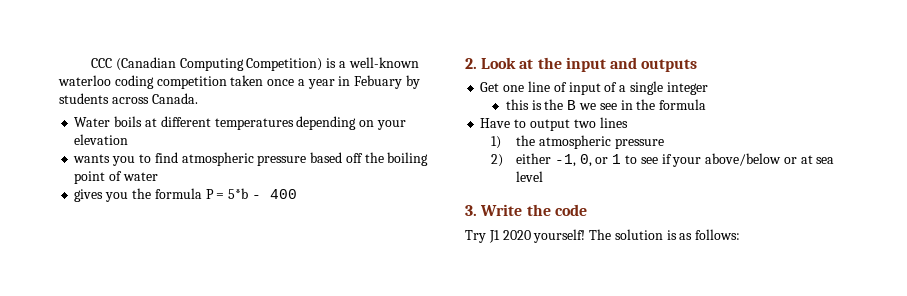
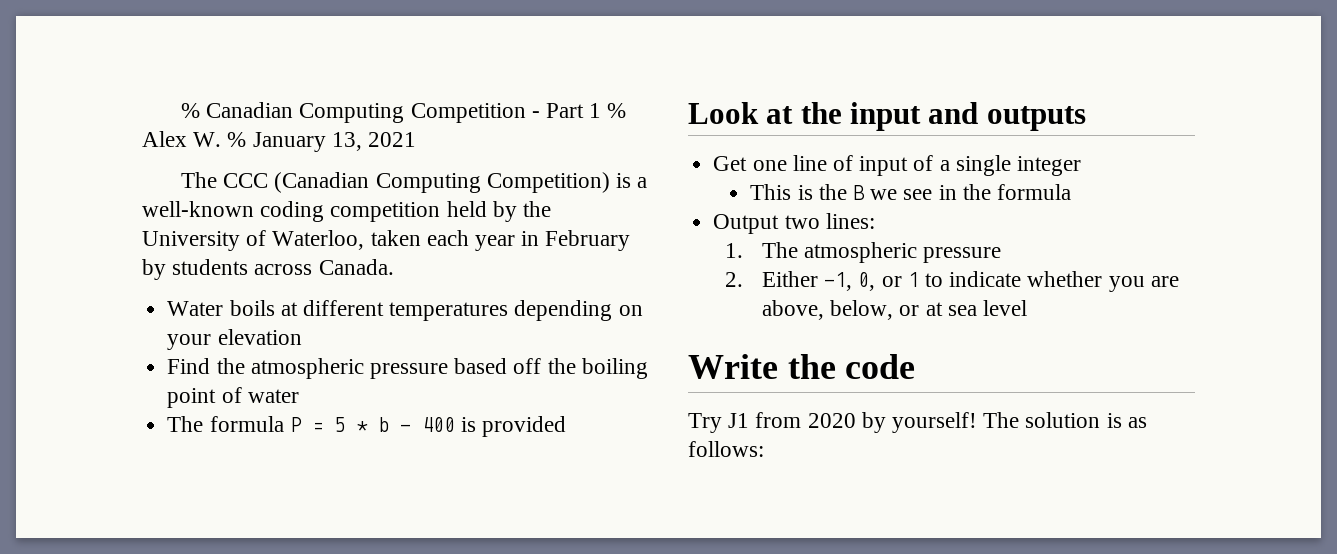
- CCC (Canadian Computing Competition) is a well-known waterloo coding competition taken once a year in Febuary by students across Canada.
+ % Canadian Computing Competition - Part 1 % Alex W. % January 13, 2021
+ The CCC (Canadian Computing Competition) is a well-known coding competition held by the University of Waterloo, taken each year in February by students across Canada.
- wants you to find atmospheric pressure based off the boiling point of water
+ Find the atmospheric pressure based off the boiling point of water
- gives you the formula P = 5*b - 400
- 2. Look at the input and outputs
+ The formula P = 5 * b - 400 is provided
+ Look at the input and outputs
- this is the B we see in the formula
+ This is the B we see in the formula
- Have to output two lines
- 1) the atmospheric pressure
+ Output two lines:
+ 1. The atmospheric pressure
- 2) either -1, 0, or 1 to see if your above/below or at sea level
+ 2. Either -1, 0, or 1 to indicate whether you are above, below, or at sea level
- 3. Write the code
+ Write the code
- Try J1 2020 yourself!
+ Try J1 from 2020 by yourself!

